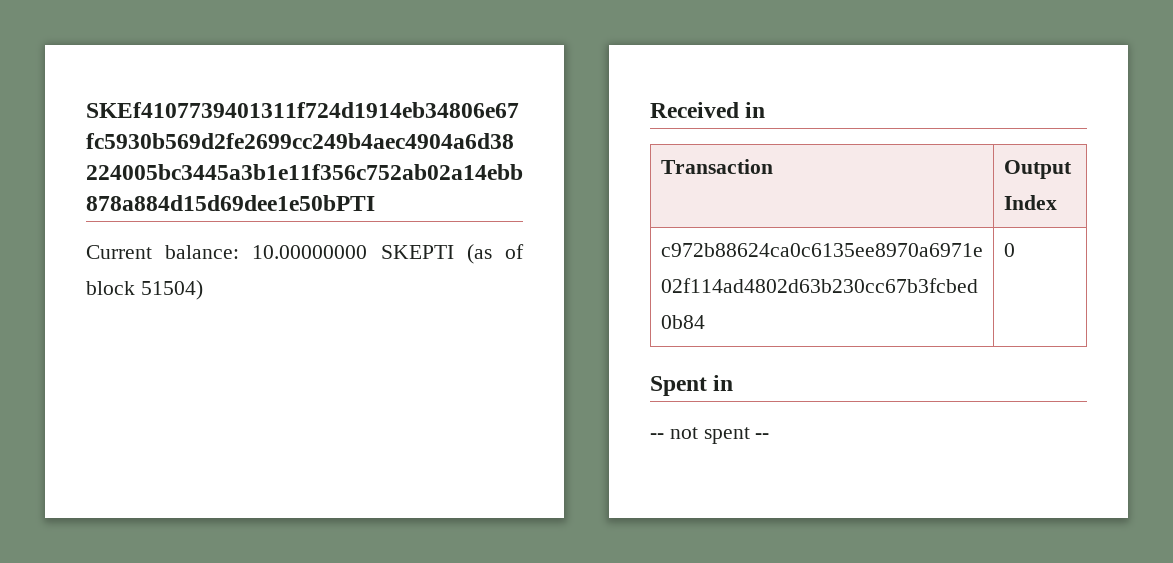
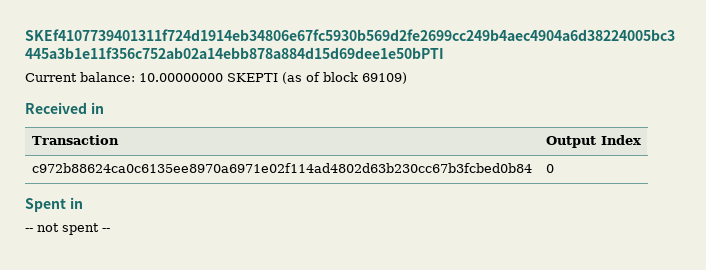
- Current balance: 10.00000000 SKEPTI (as of block 51504)
+ Current balance: 10.00000000 SKEPTI (as of block 69109)

